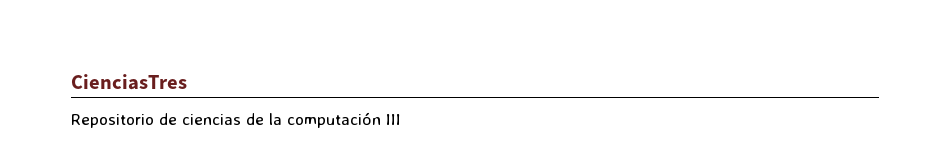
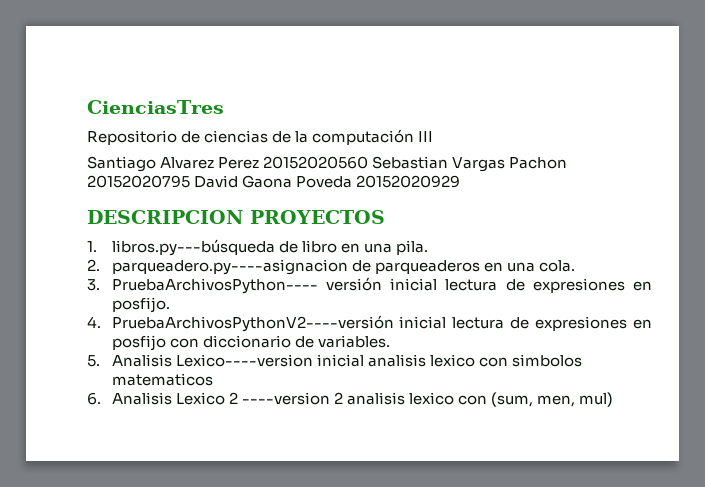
+ Santiago Alvarez Perez 20152020560 Sebastian Vargas Pachon 20152020795 David Gaona Poveda 20152020929
+ DESCRIPCION PROYECTOS
+ 1. libros.py---búsqueda de libro en una pila.
+ 2. parqueadero.py----asignacion de parqueaderos en una cola.
+ 3. PruebaArchivosPython---- versión inicial lectura de expresiones en posfijo.
+ 4. PruebaArchivosPythonV2----versión inicial lectura de expresiones en posfijo con diccionario de variables.
+ 5. Analisis Lexico----version inicial analisis lexico con simbolos matematicos
+ 6. Analisis Lexico 2 ----version 2 analisis lexico con (sum, men, mul)

